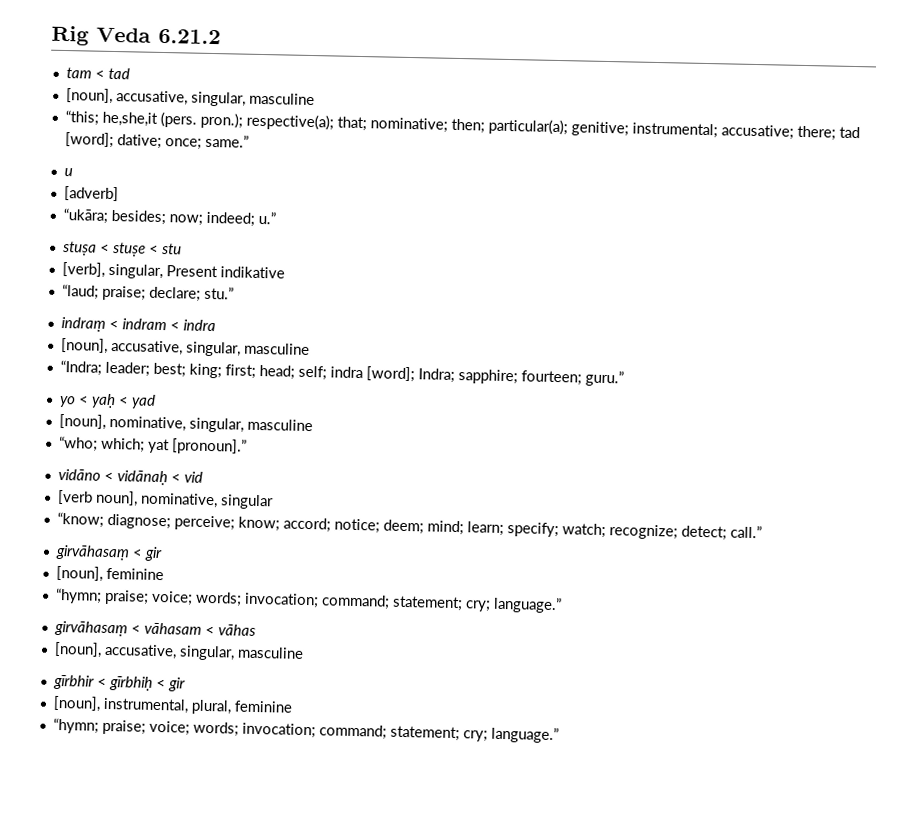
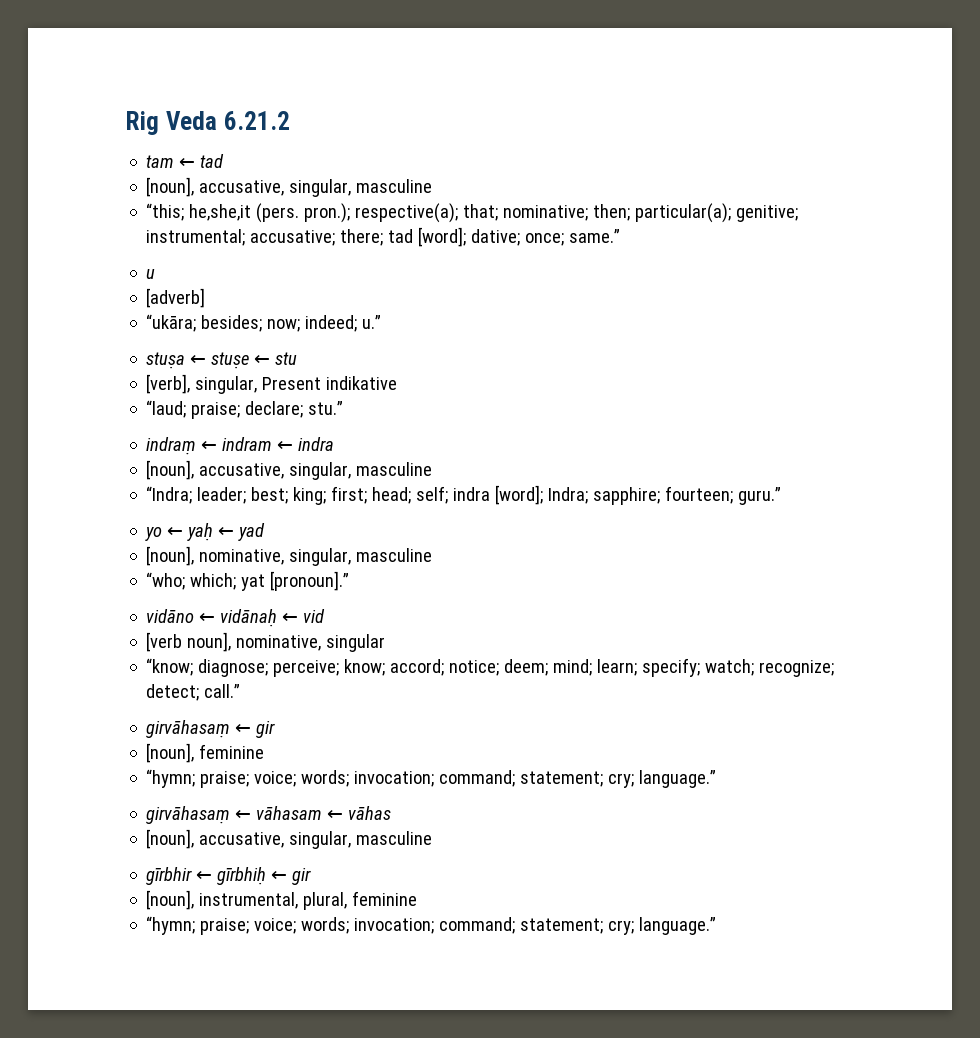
- tam < tad
+ tam ← tad
- stuṣa < stuṣe < stu
+ stuṣa ← stuṣe ← stu
- indraṃ < indram < indra
+ indraṃ ← indram ← indra
- yo < yaḥ < yad
+ yo ← yaḥ ← yad
- vidāno < vidānaḥ < vid
+ vidāno ← vidānaḥ ← vid
- girvāhasaṃ < gir
+ girvāhasaṃ ← gir
- girvāhasaṃ < vāhasam < vāhas
+ girvāhasaṃ ← vāhasam ← vāhas
- gīrbhir < gīrbhiḥ < gir
+ gīrbhir ← gīrbhiḥ ← gir

